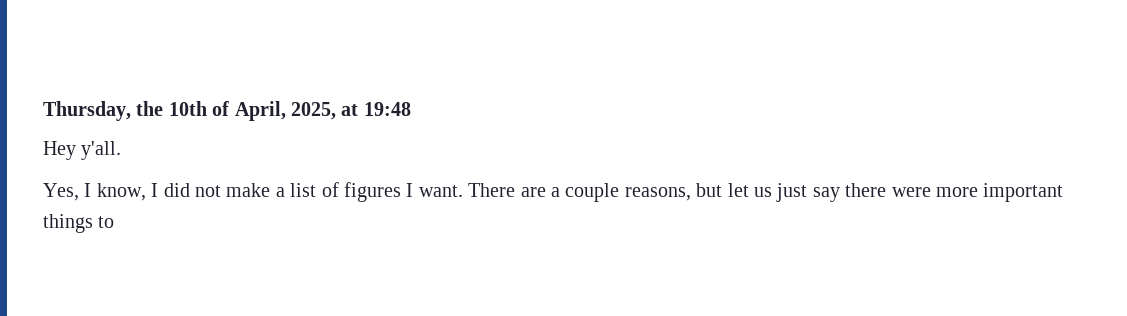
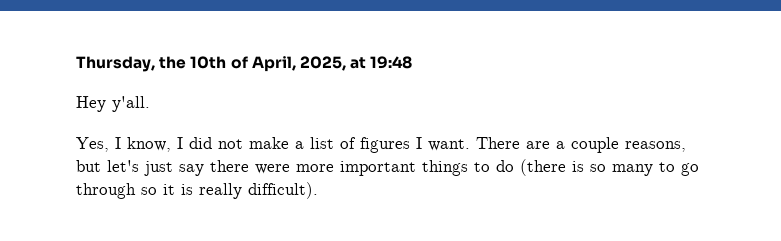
- There are a couple reasons, but let us just say there were more important things to
+ There are a couple reasons, but let's just say there were more important things to do (there is so many to go through so it is really difficult).

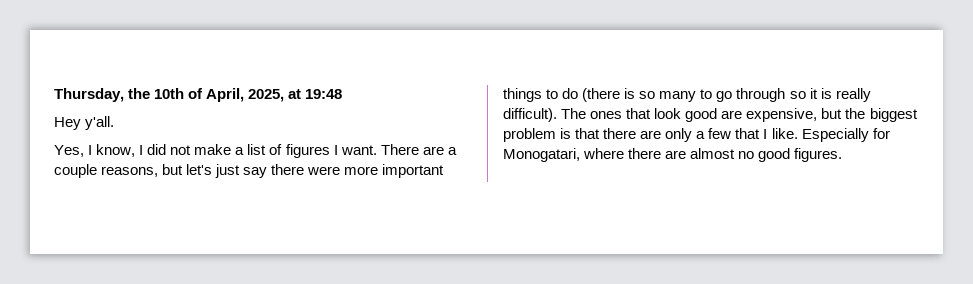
+ The ones that look good are expensive, but the biggest problem is that there are only a few that I like. Especially for Monogatari, where there are almost no good figures.

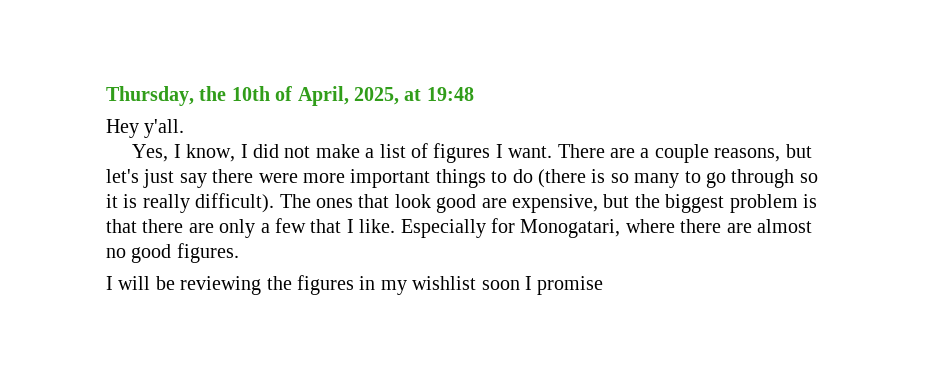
+ I will be reviewing the figures in my wishlist soon I promise

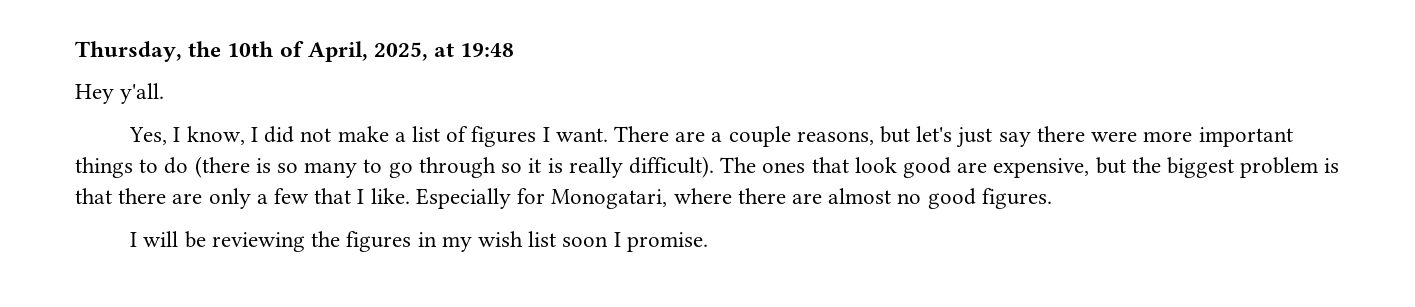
- I will be reviewing the figures in my wishlist soon I promise
+ I will be reviewing the figures in my wish list soon I promise.

